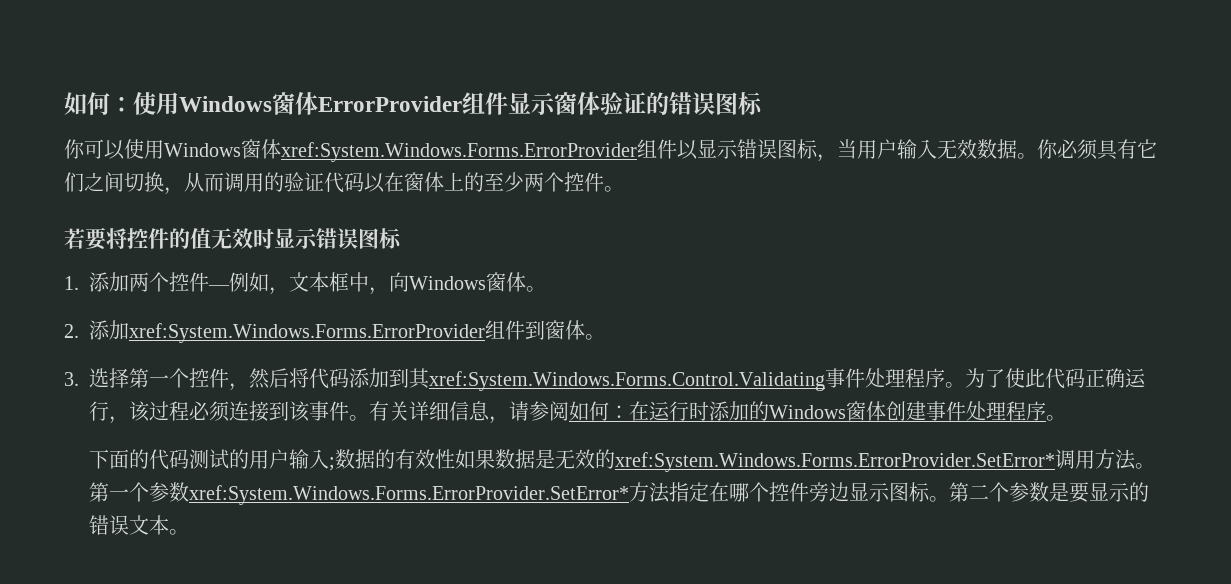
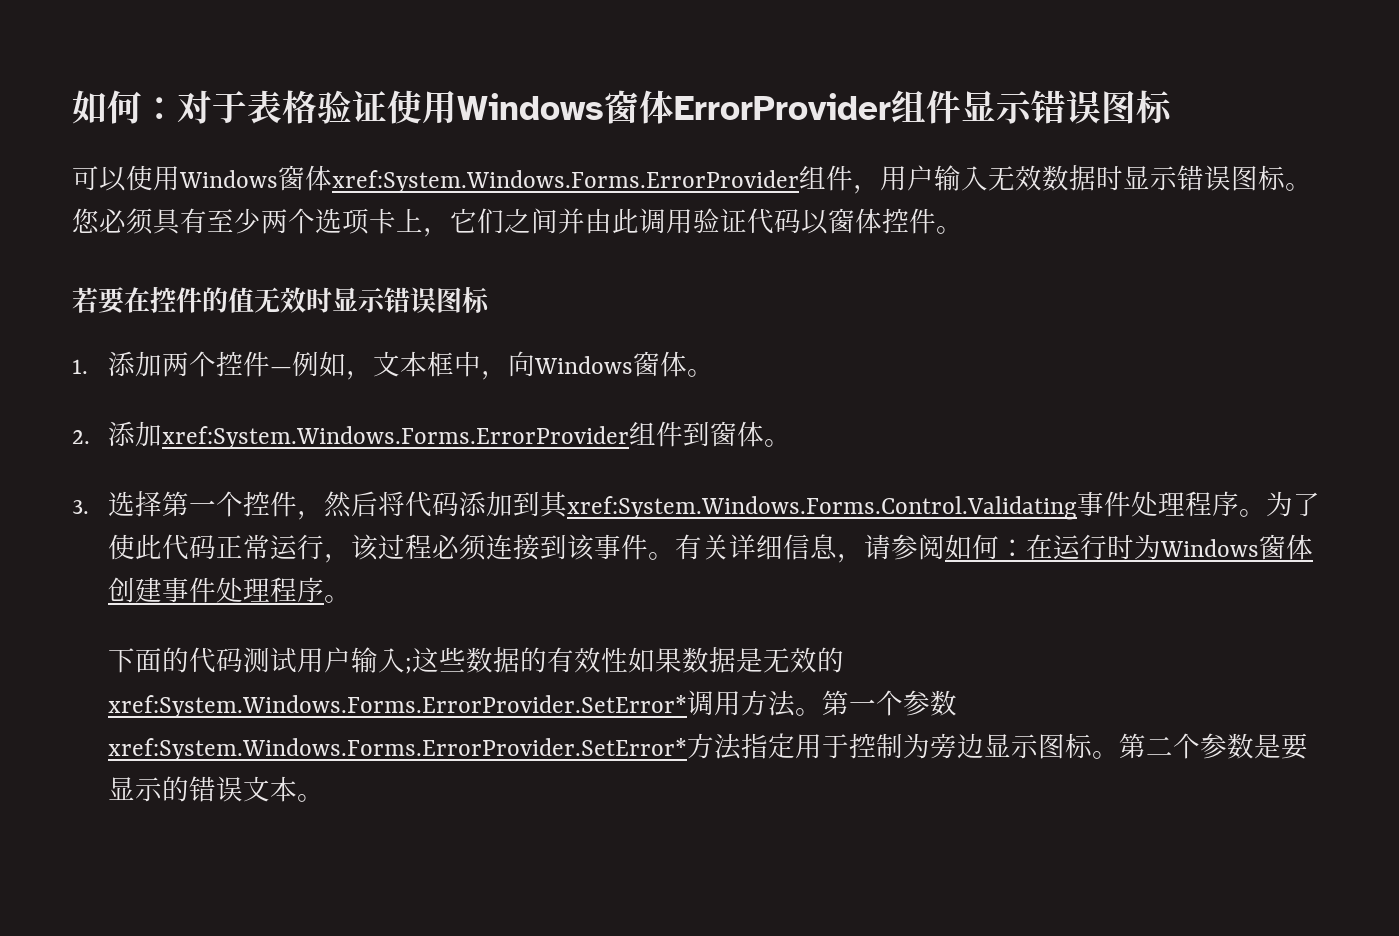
- 如何：使用Windows窗体ErrorProvider组件显示窗体验证的错误图标
- 你可以使用Windows窗体xref:System.Windows.Forms.ErrorProvider组件以显示错误图标，当用户输入无效数据。你必须具有它们之间切换，从而调用的验证代码以在窗体上的至少两个控件。
+ 如何：对于表格验证使用Windows窗体ErrorProvider组件显示错误图标
+ 可以使用Windows窗体xref:System.Windows.Forms.ErrorProvider组件，用户输入无效数据时显示错误图标。您必须具有至少两个选项卡上，它们之间并由此调用验证代码以窗体控件。
- 若要将控件的值无效时显示错误图标
+ 若要在控件的值无效时显示错误图标
- 为了使此代码正确运行，该过程必须连接到该事件。
+ 为了使此代码正常运行，该过程必须连接到该事件。
- 有关详细信息，请参阅如何：在运行时添加的Windows窗体创建事件处理程序。
+ 有关详细信息，请参阅如何：在运行时为Windows窗体创建事件处理程序。
- 下面的代码测试的用户输入;数据的有效性如果数据是无效的xref:System.Windows.Forms.ErrorProvider.SetError*调用方法。
+ 下面的代码测试用户输入;这些数据的有效性如果数据是无效的xref:System.Windows.Forms.ErrorProvider.SetError*调用方法。
- 第一个参数xref:System.Windows.Forms.ErrorProvider.SetError*方法指定在哪个控件旁边显示图标。
+ 第一个参数xref:System.Windows.Forms.ErrorProvider.SetError*方法指定用于控制为旁边显示图标。

